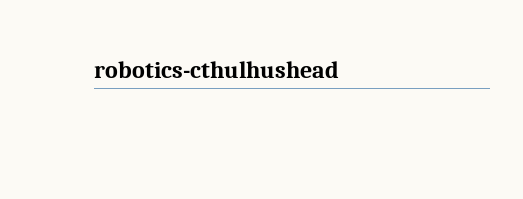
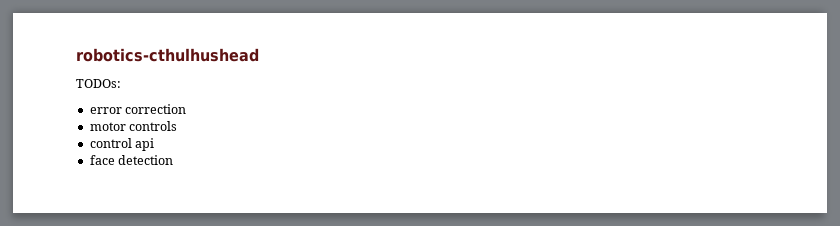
+ TODOs:
+ error correction
+ motor controls
+ control api
+ face detection

